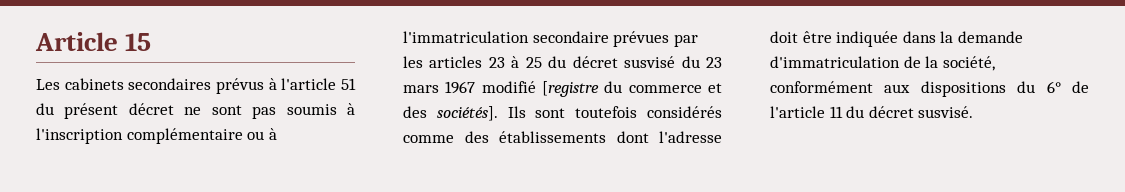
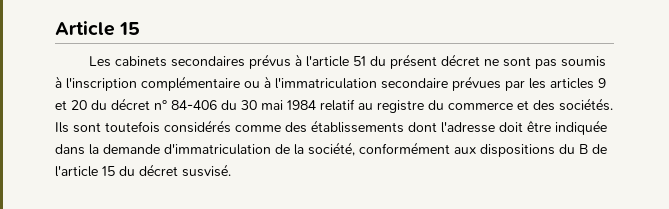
- Les cabinets secondaires prévus à l'article 51 du présent décret ne sont pas soumis à l'inscription complémentaire ou à l'immatriculation secondaire prévues par les articles 23 à 25 du décret susvisé du 23 mars 1967 modifié [registre du commerce et des sociétés].
+ Les cabinets secondaires prévus à l'article 51 du présent décret ne sont pas soumis à l'inscription complémentaire ou à l'immatriculation secondaire prévues par les articles 9 et 20 du décret n° 84-406 du 30 mai 1984 relatif au registre du commerce et des sociétés.
- Ils sont toutefois considérés comme des établissements dont l'adresse doit être indiquée dans la demande d'immatriculation de la société, conformément aux dispositions du 6° de l'article 11 du décret susvisé.
+ Ils sont toutefois considérés comme des établissements dont l'adresse doit être indiquée dans la demande d'immatriculation de la société, conformément aux dispositions du B de l'article 15 du décret susvisé.

